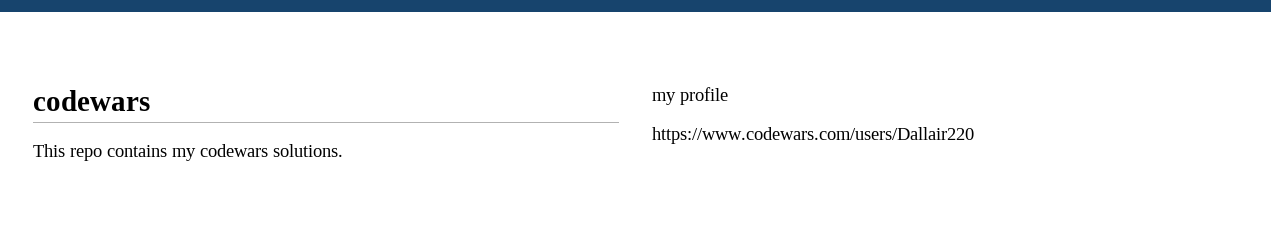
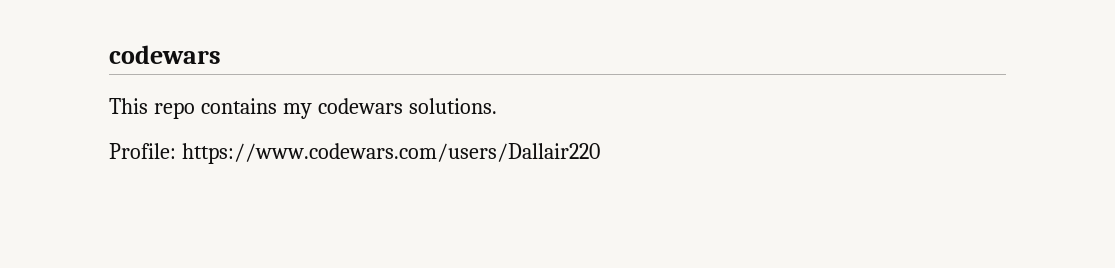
- my profile
- https://www.codewars.com/users/Dallair220
+ Profile: https://www.codewars.com/users/Dallair220

